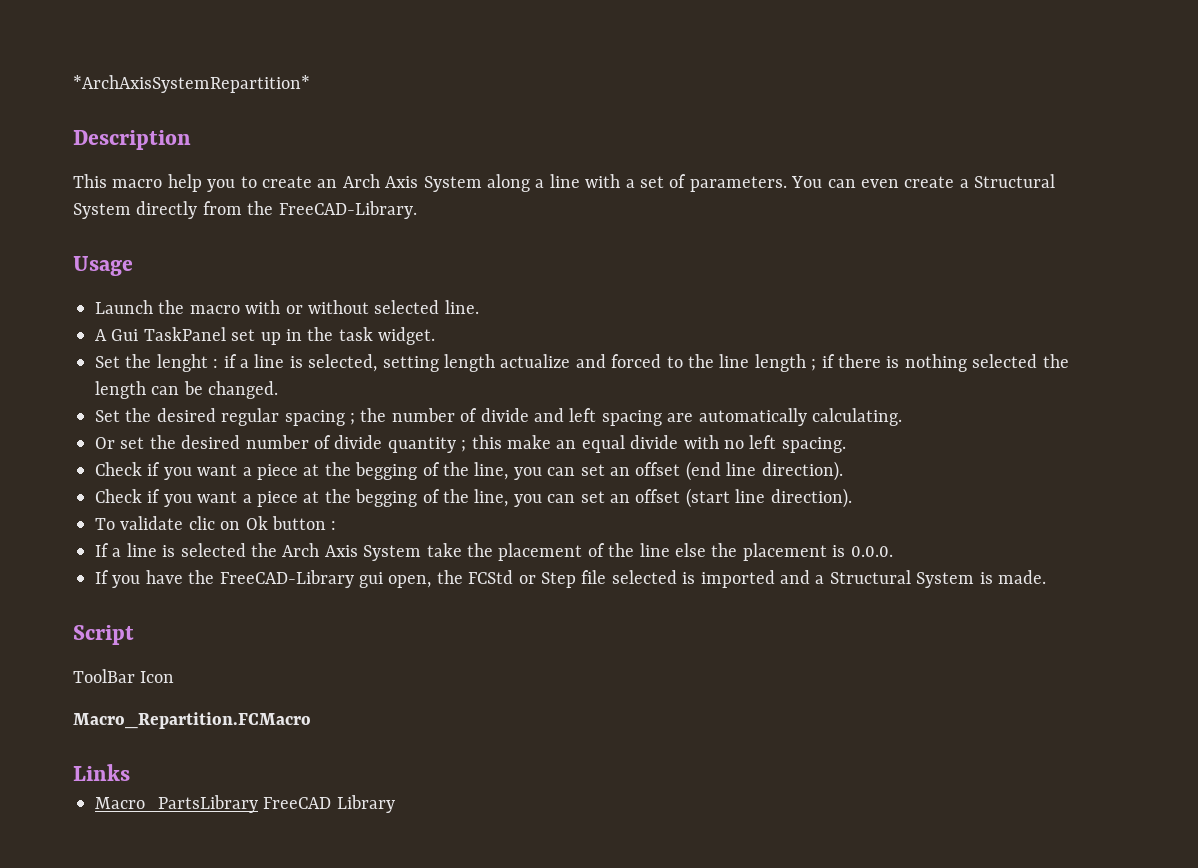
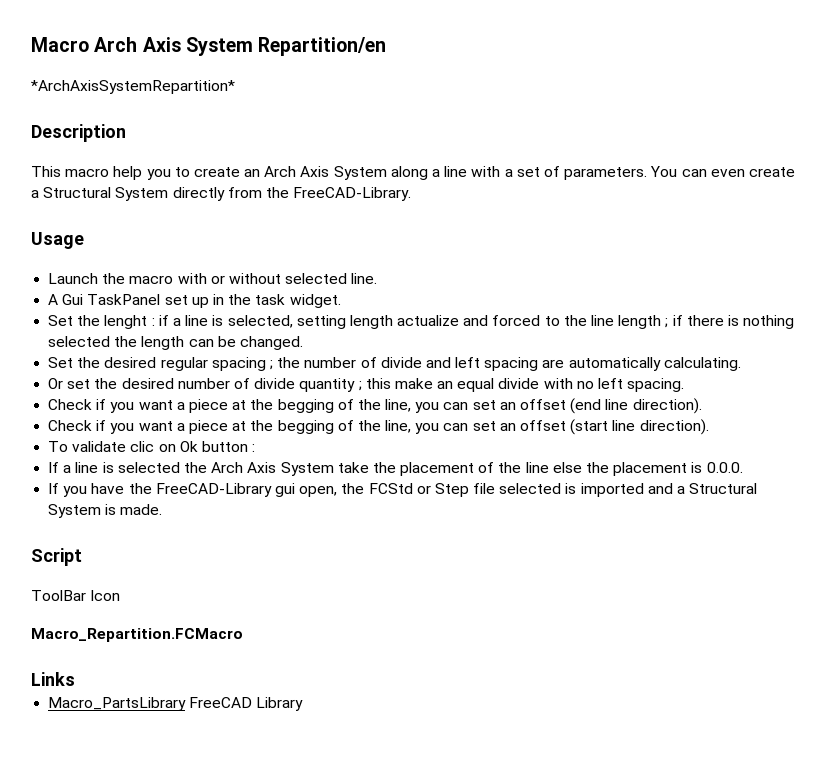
+ Macro Arch Axis System Repartition/en

